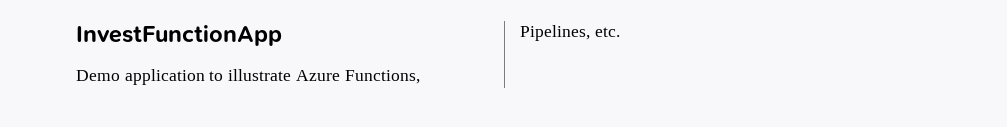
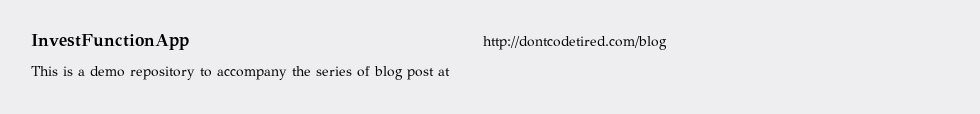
- Demo application to illustrate Azure Functions, Pipelines, etc.
+ This is a demo repository to accompany the series of blog post at http://dontcodetired.com/blog

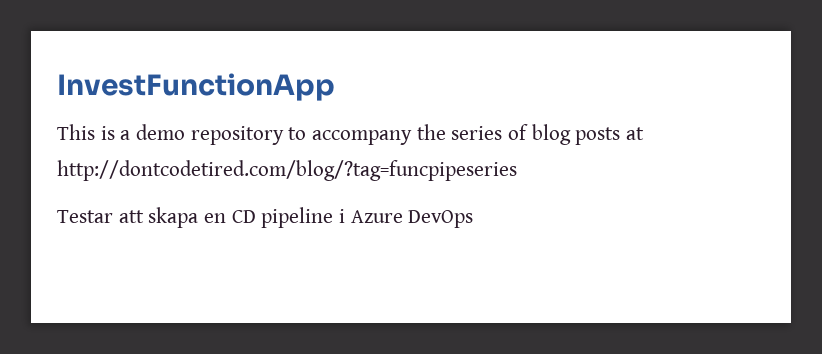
- This is a demo repository to accompany the series of blog post at http://dontcodetired.com/blog
+ This is a demo repository to accompany the series of blog posts at http://dontcodetired.com/blog/?tag=funcpipeseries
+ Testar att skapa en CD pipeline i Azure DevOps

